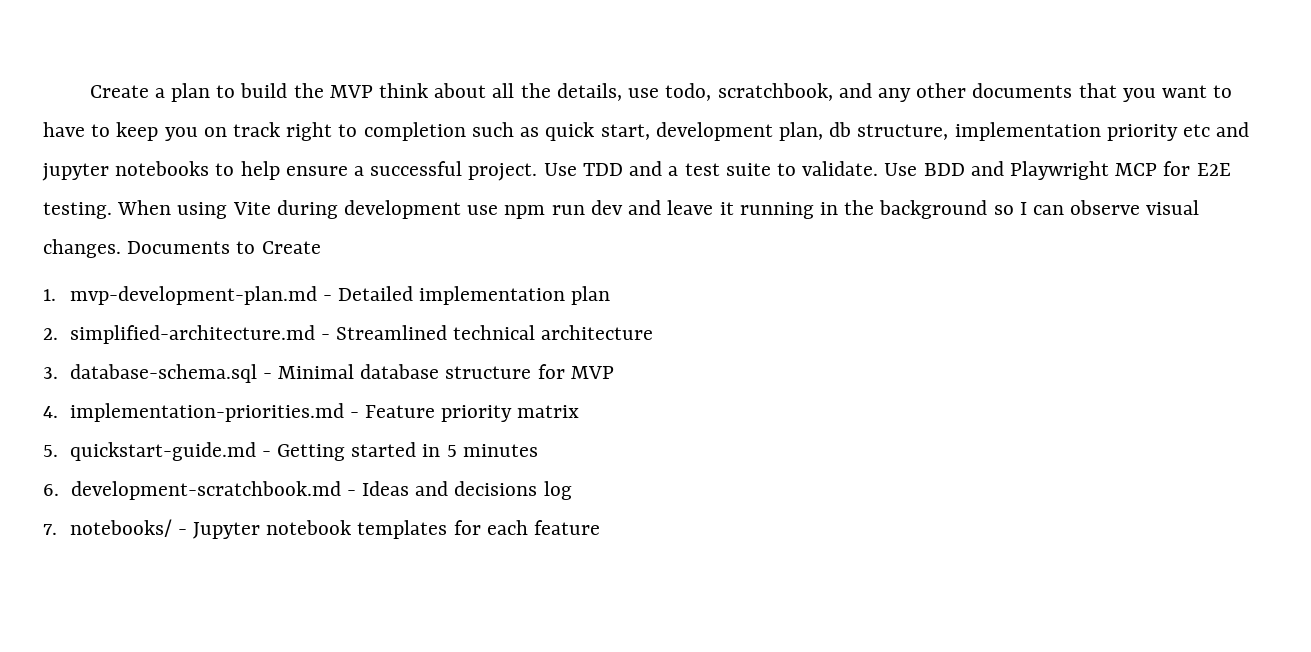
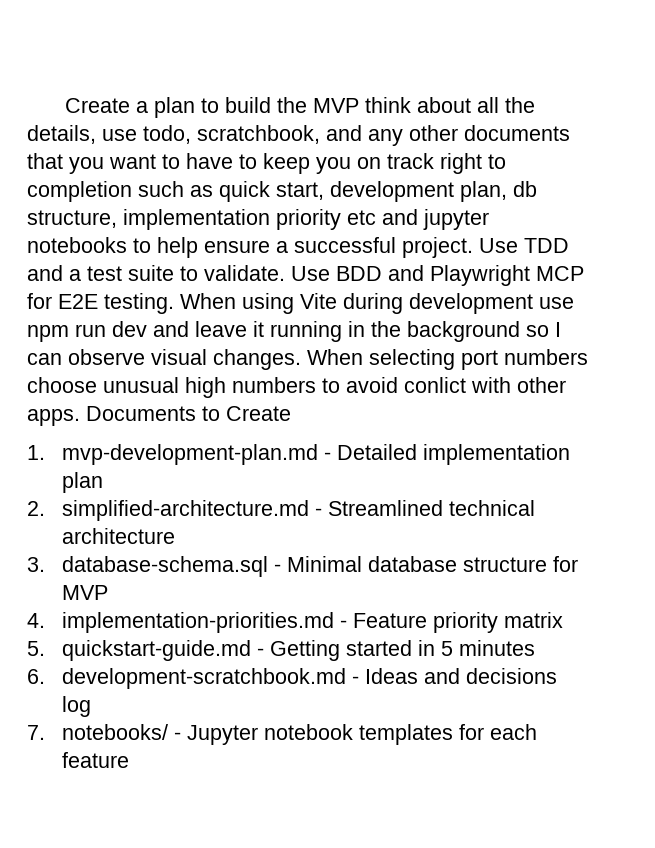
+ When selecting port numbers choose unusual high numbers to avoid conlict with other apps.

